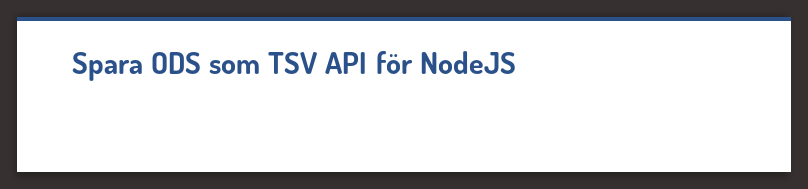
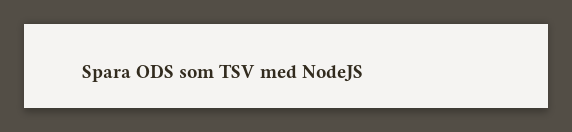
- Spara ODS som TSV API för NodeJS
+ Spara ODS som TSV med NodeJS

